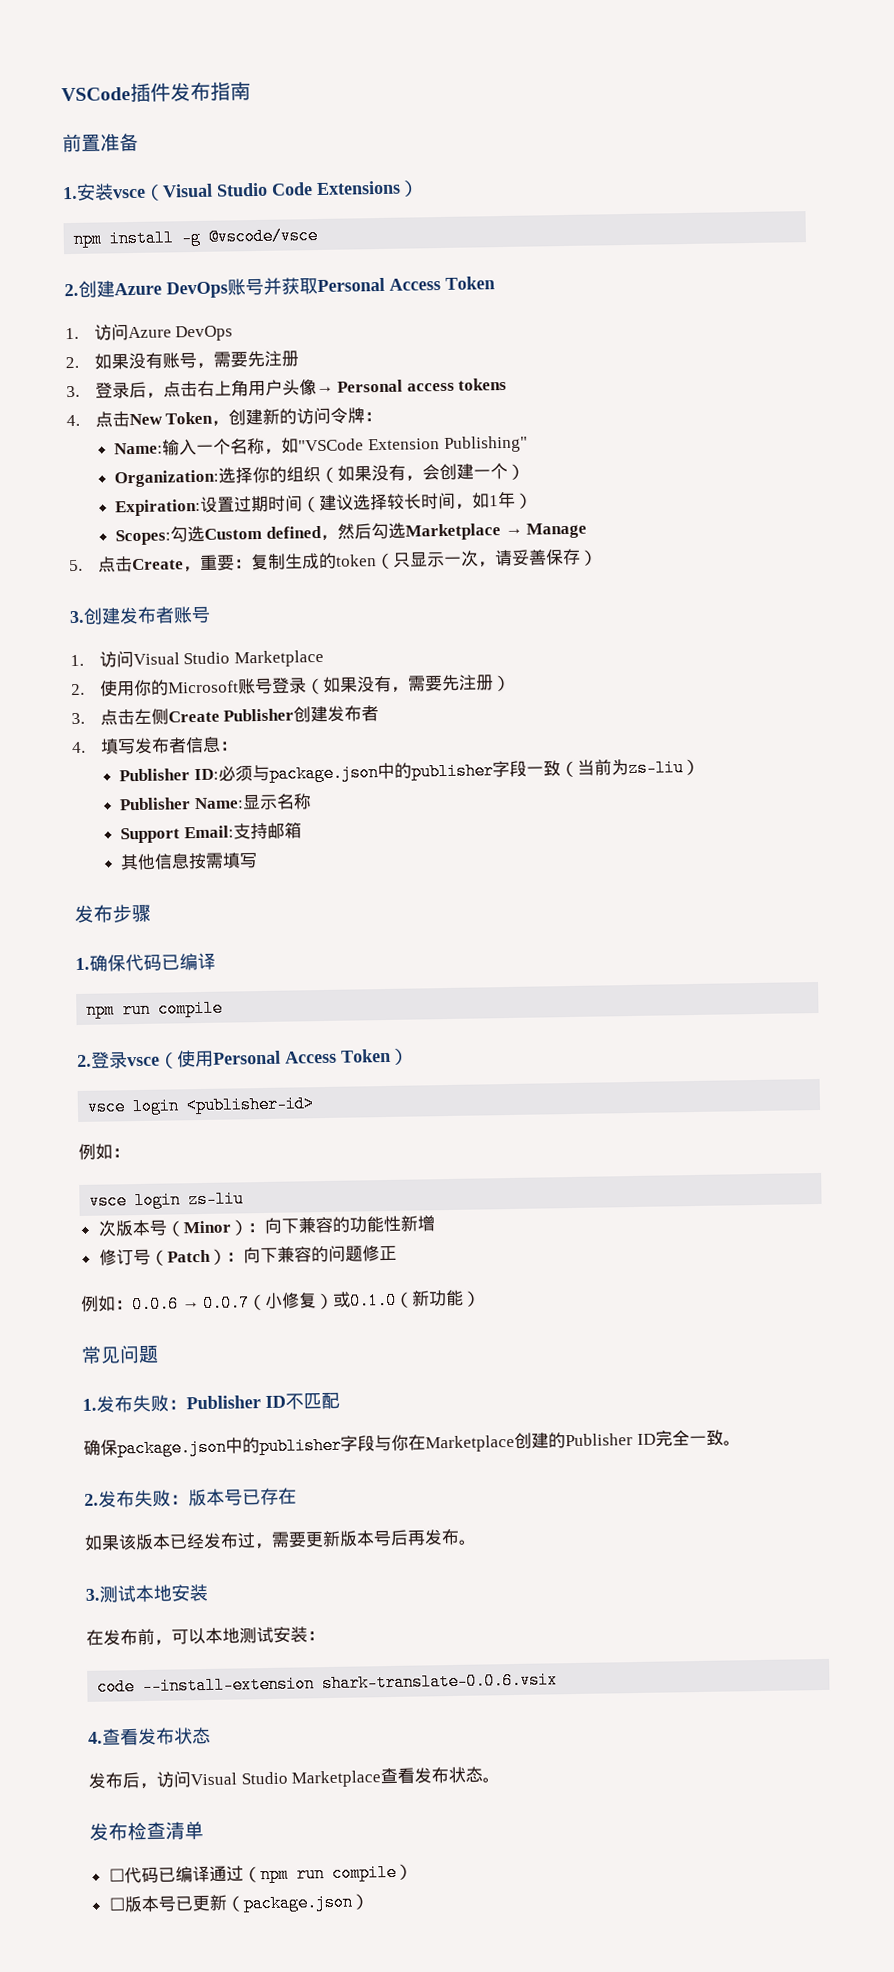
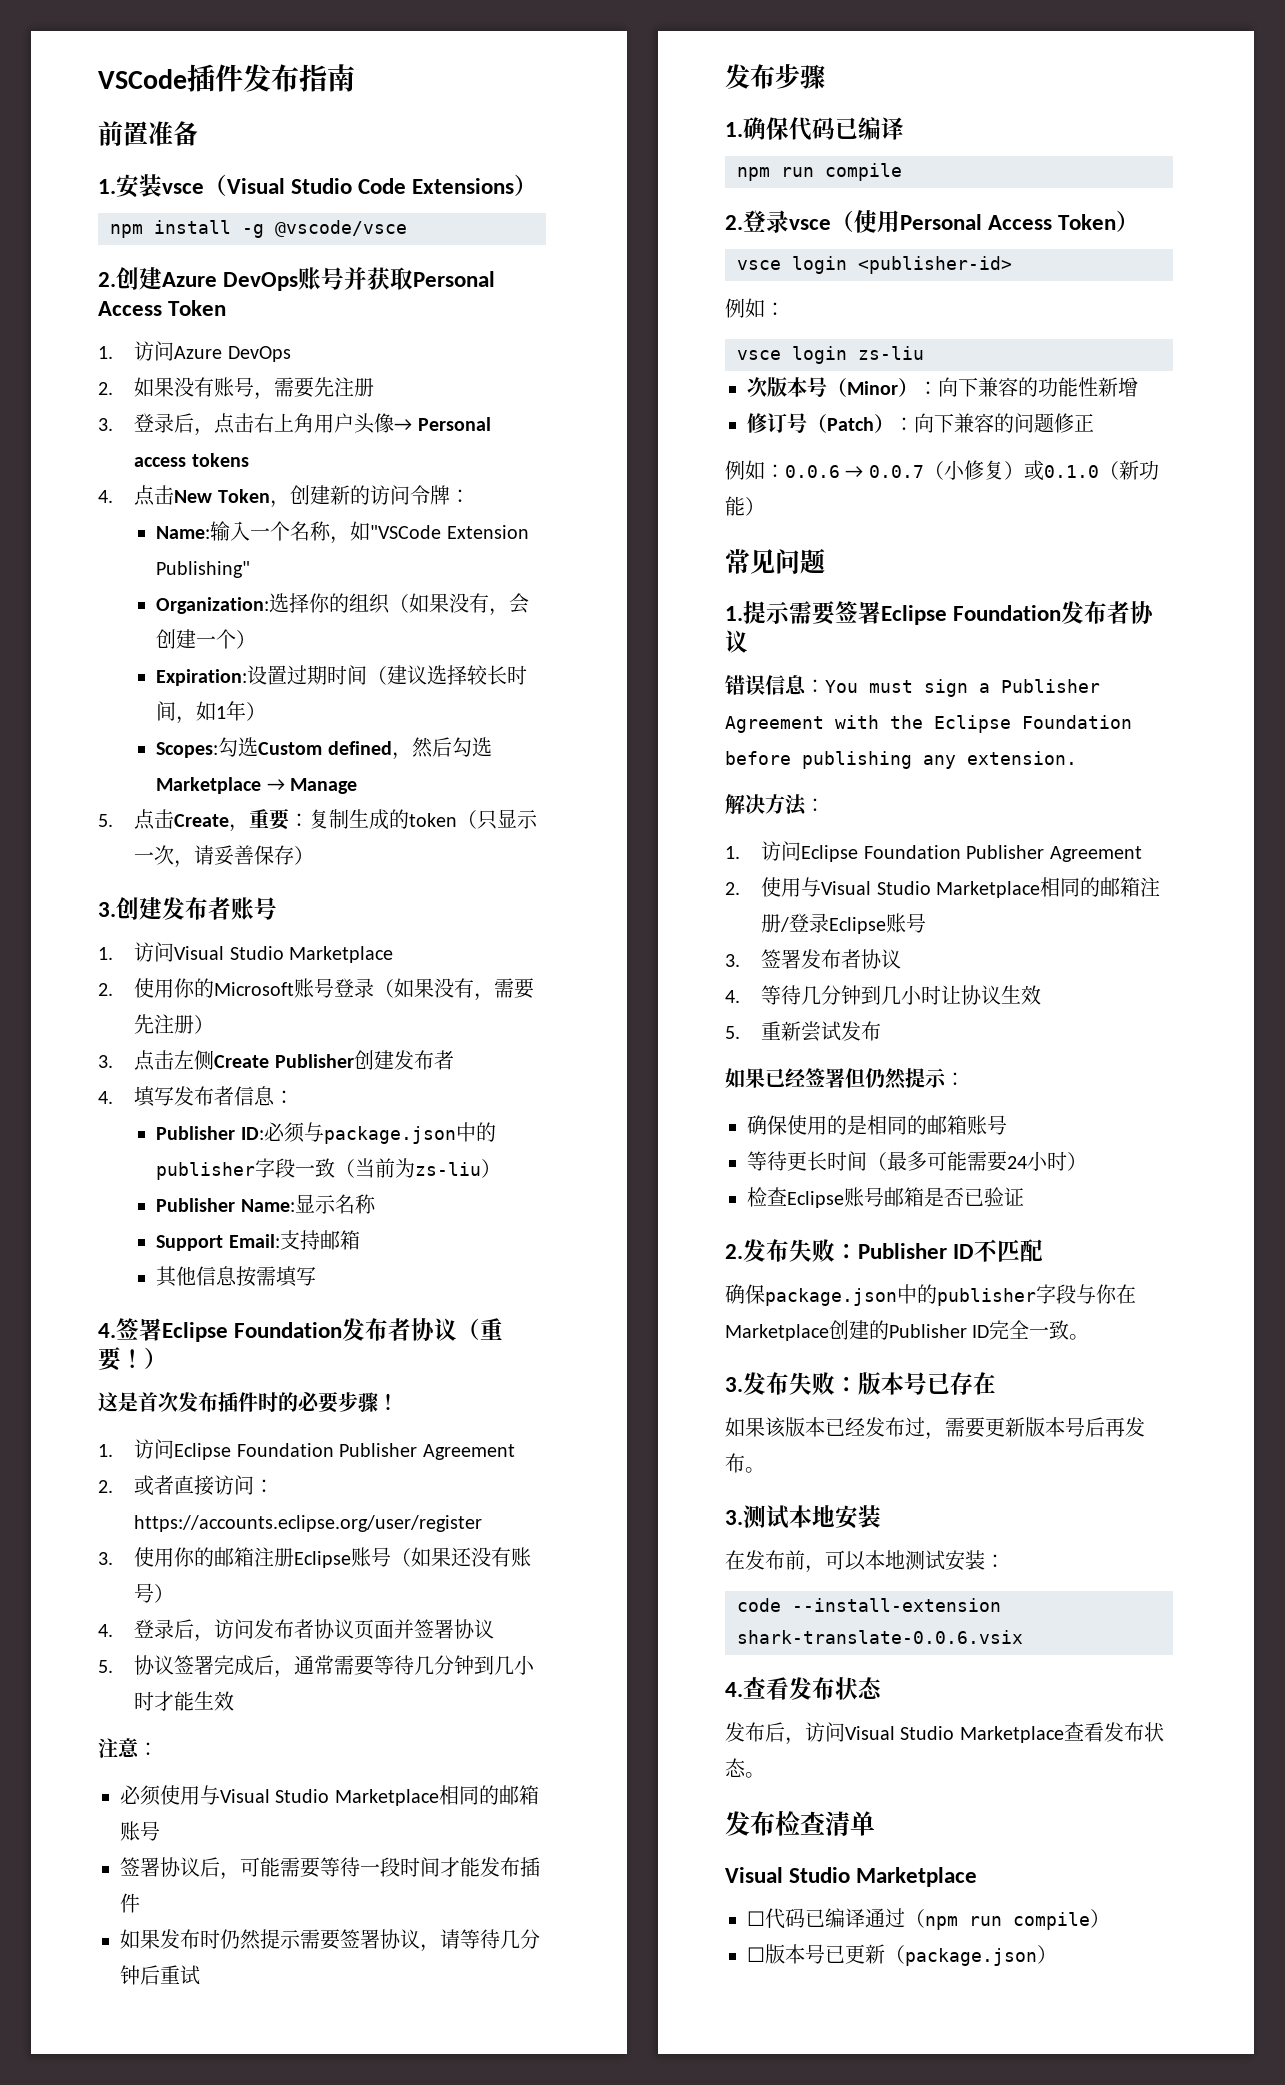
+ 4.签署Eclipse Foundation发布者协议（重要！）
+ 这是首次发布插件时的必要步骤！
+ 1.访问Eclipse Foundation Publisher Agreement
+ 2.或者直接访问：https://accounts.eclipse.org/user/register
+ 3.使用你的邮箱注册Eclipse账号（如果还没有账号）
+ 4.登录后，访问发布者协议页面并签署协议
+ 5.协议签署完成后，通常需要等待几分钟到几小时才能生效
+ 注意：
+ 必须使用与Visual Studio Marketplace相同的邮箱账号
+ 签署协议后，可能需要等待一段时间才能发布插件
+ 如果发布时仍然提示需要签署协议，请等待几分钟后重试
- 1.发布失败：Publisher ID不匹配
+ 1.提示需要签署Eclipse Foundation发布者协议
+ 错误信息：You must sign a Publisher Agreement with the Eclipse Foundation before publishing any extension.
+ 解决方法：
+ 1.访问Eclipse Foundation Publisher Agreement
+ 2.使用与Visual Studio Marketplace相同的邮箱注册/登录Eclipse账号
+ 3.签署发布者协议
+ 4.等待几分钟到几小时让协议生效
+ 5.重新尝试发布
+ 如果已经签署但仍然提示：
+ 确保使用的是相同的邮箱账号
+ 等待更长时间（最多可能需要24小时）
+ 检查Eclipse账号邮箱是否已验证
+ 2.发布失败：Publisher ID不匹配
- 2.发布失败：版本号已存在
+ 3.发布失败：版本号已存在
  发布检查清单
+ Visual Studio Marketplace

